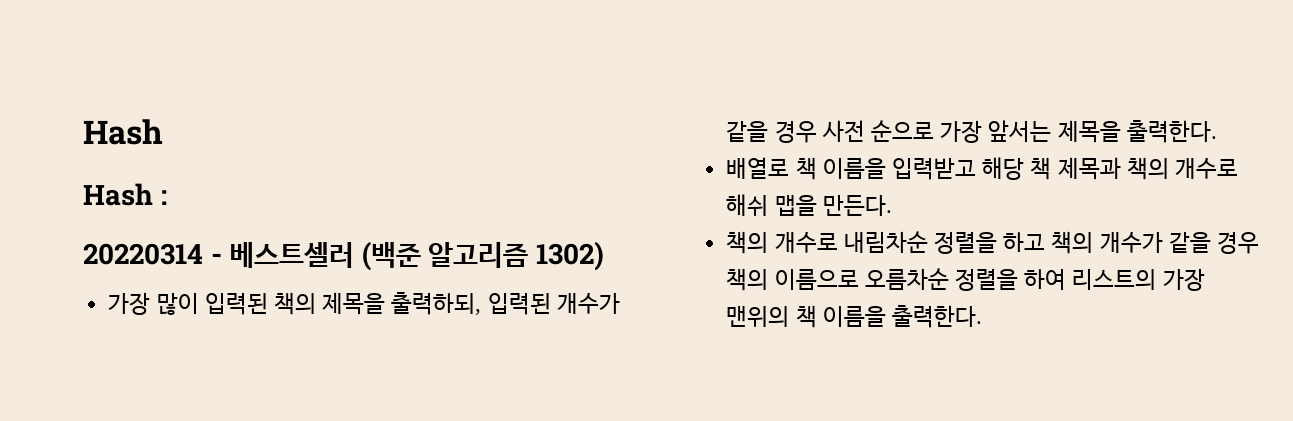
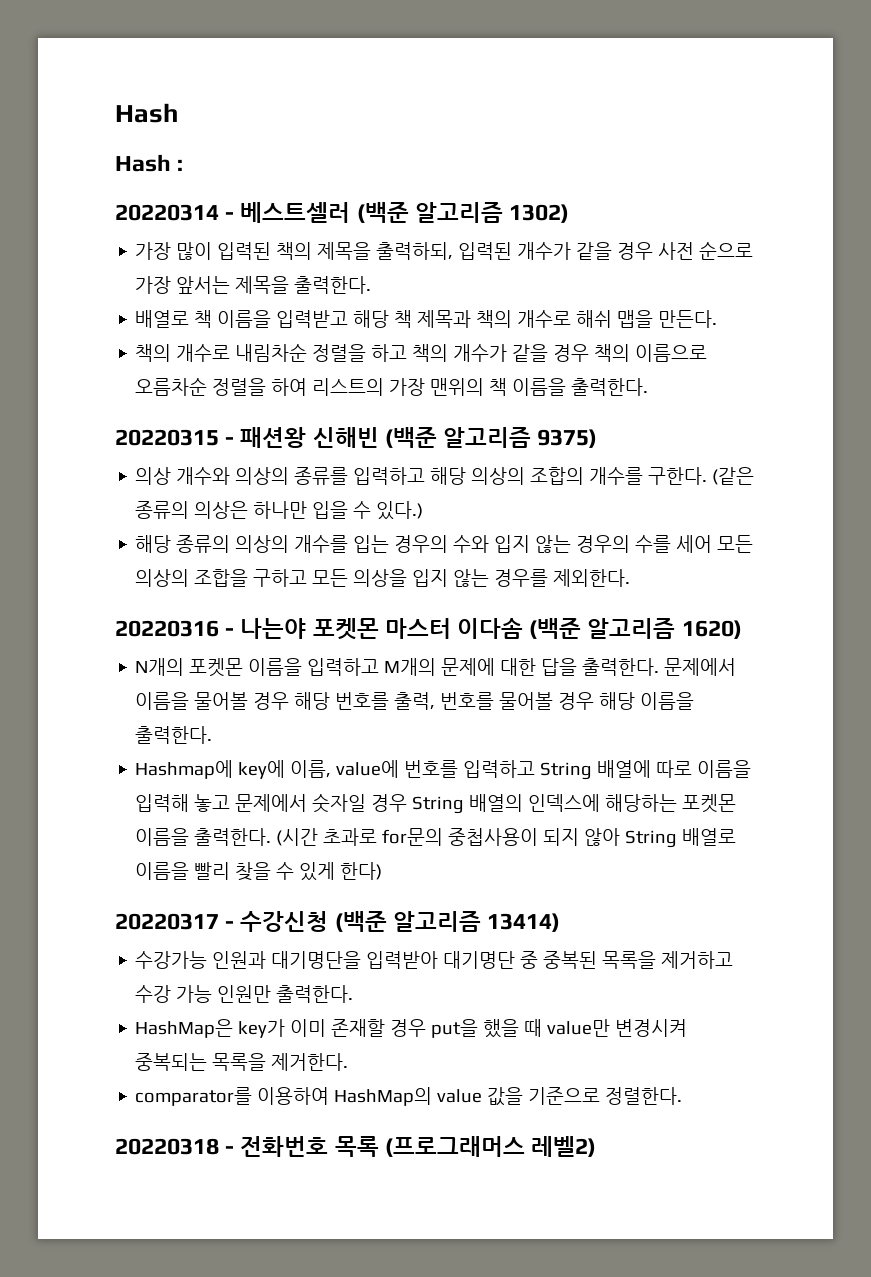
+ 20220315 - 패션왕 신해빈 (백준 알고리즘 9375)
+ 의상 개수와 의상의 종류를 입력하고 해당 의상의 조합의 개수를 구한다. (같은 종류의 의상은 하나만 입을 수 있다.)
+ 해당 종류의 의상의 개수를 입는 경우의 수와 입지 않는 경우의 수를 세어 모든 의상의 조합을 구하고 모든 의상을 입지 않는 경우를 제외한다.
+ 20220316 - 나는야 포켓몬 마스터 이다솜 (백준 알고리즘 1620)
+ N개의 포켓몬 이름을 입력하고 M개의 문제에 대한 답을 출력한다. 문제에서 이름을 물어볼 경우 해당 번호를 출력, 번호를 물어볼 경우 해당 이름을 출력한다.
+ Hashmap에 key에 이름, value에 번호를 입력하고 String 배열에 따로 이름을 입력해 놓고 문제에서 숫자일 경우 String 배열의 인덱스에 해당하는 포켓몬 이름을 출력한다. (시간 초과로 for문의 중첩사용이 되지 않아 String 배열로 이름을 빨리 찾을 수 있게 한다)
+ 20220317 - 수강신청 (백준 알고리즘 13414)
+ 수강가능 인원과 대기명단을 입력받아 대기명단 중 중복된 목록을 제거하고 수강 가능 인원만 출력한다.
+ HashMap은 key가 이미 존재할 경우 put을 했을 때 value만 변경시켜 중복되는 목록을 제거한다.
+ comparator를 이용하여 HashMap의 value 값을 기준으로 정렬한다.
+ 20220318 - 전화번호 목록 (프로그래머스 레벨2)

